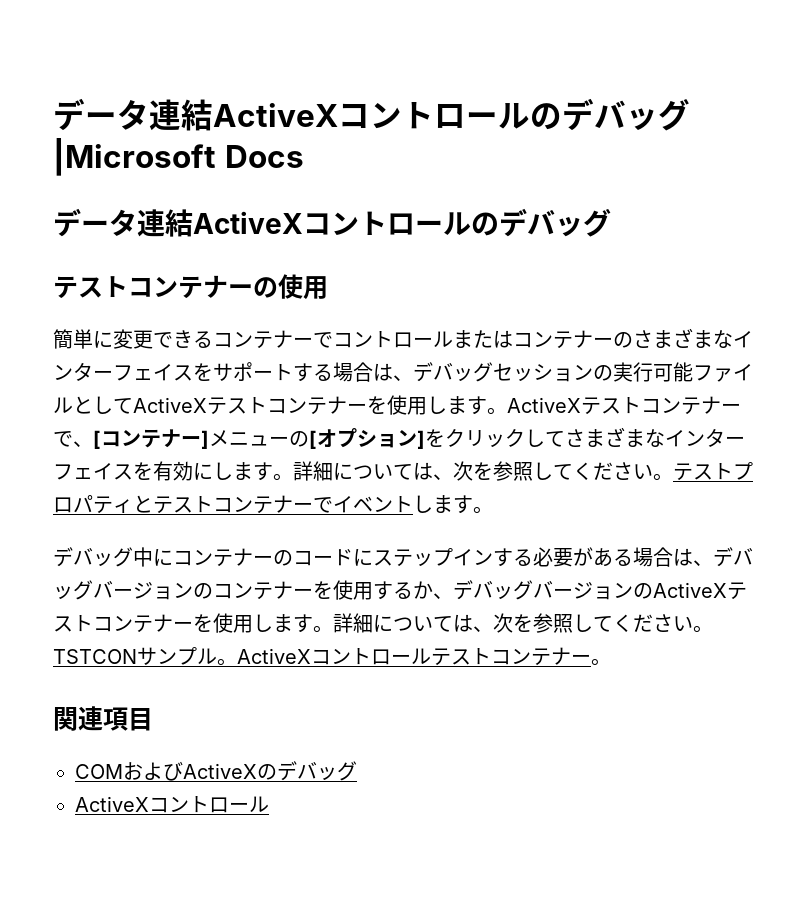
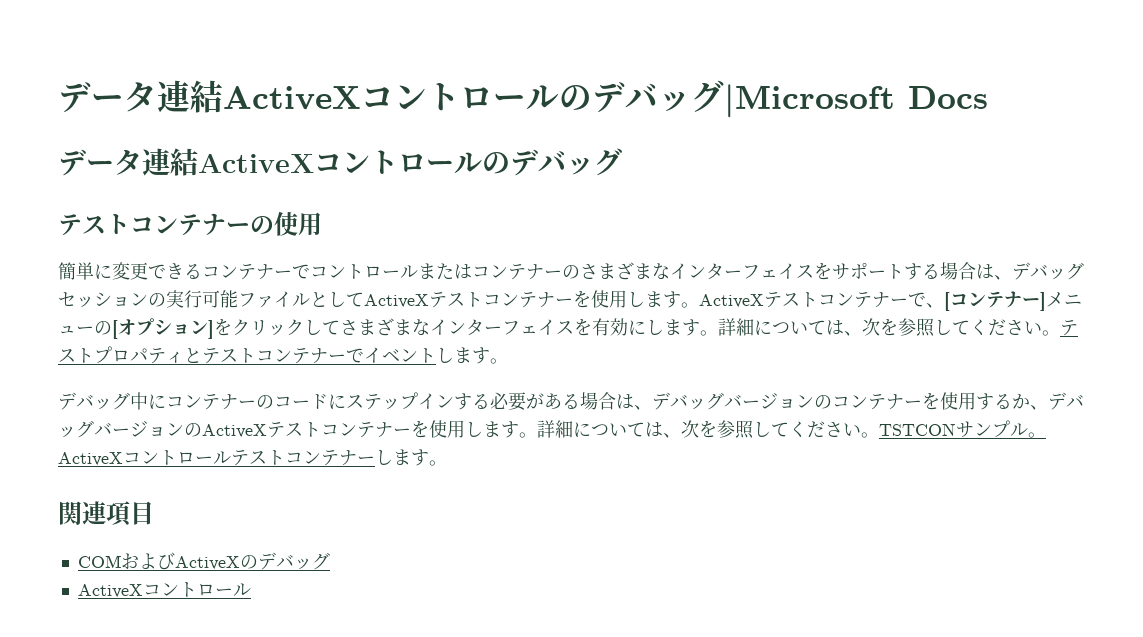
- ActiveXコントロールテストコンテナー。
+ ActiveXコントロールテストコンテナーします。

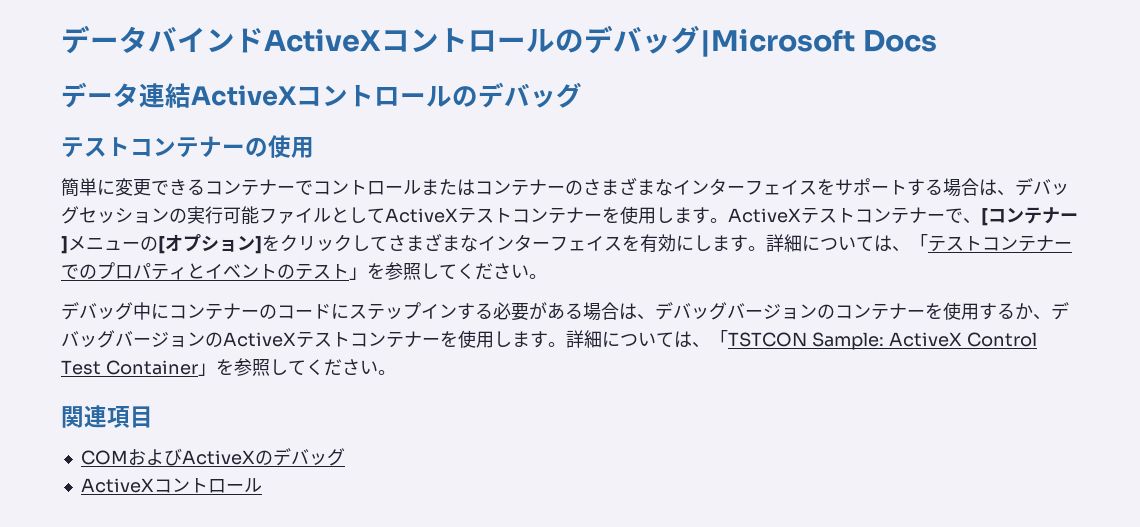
- データ連結ActiveXコントロールのデバッグ|Microsoft Docs
+ データバインドActiveXコントロールのデバッグ|Microsoft Docs
- 詳細については、次を参照してください。テストプロパティとテストコンテナーでイベントします。
+ 詳細については、「テストコンテナーでのプロパティとイベントのテスト」を参照してください。
- 詳細については、次を参照してください。TSTCONサンプル。ActiveXコントロールテストコンテナーします。
+ 詳細については、「TSTCON Sample: ActiveX Control Test Container」を参照してください。

